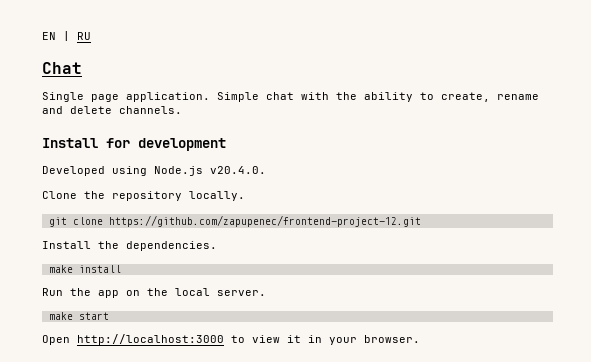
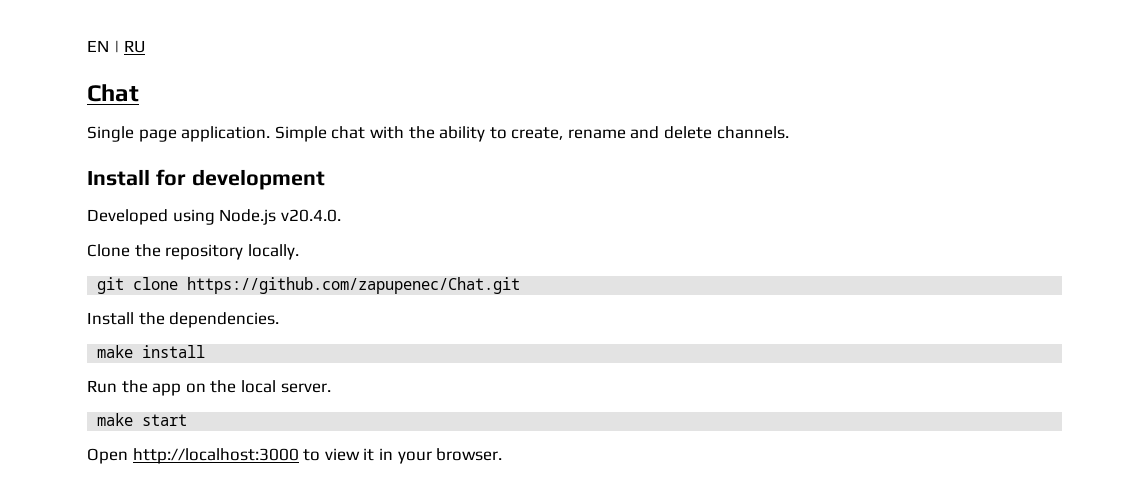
- git clone https://github.com/zapupenec/frontend-project-12.git
+ git clone https://github.com/zapupenec/Chat.git

